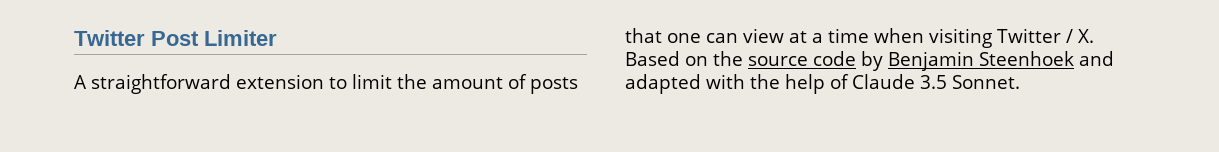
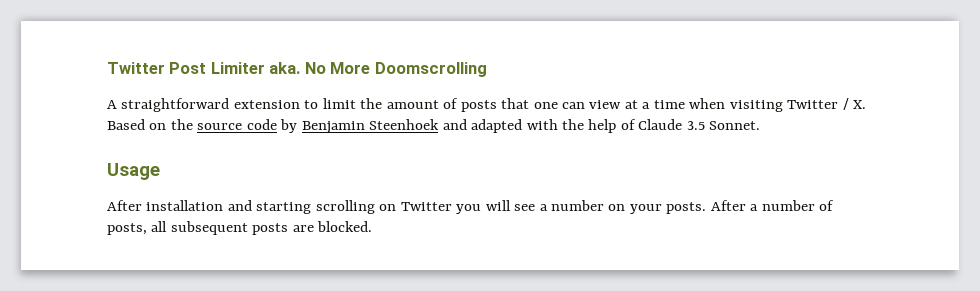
- Twitter Post Limiter
+ Twitter Post Limiter aka. No More Doomscrolling
+ Usage
+ After installation and starting scrolling on Twitter you will see a number on your posts. After a number of posts, all subsequent posts are blocked.

